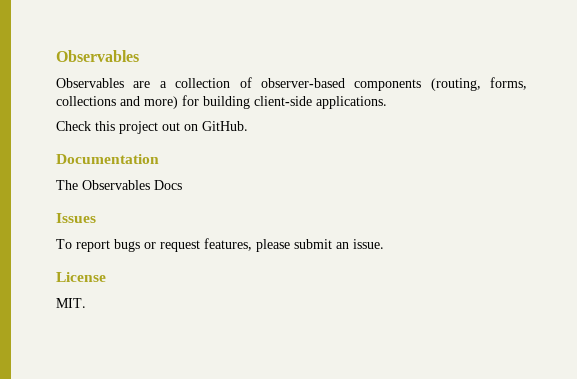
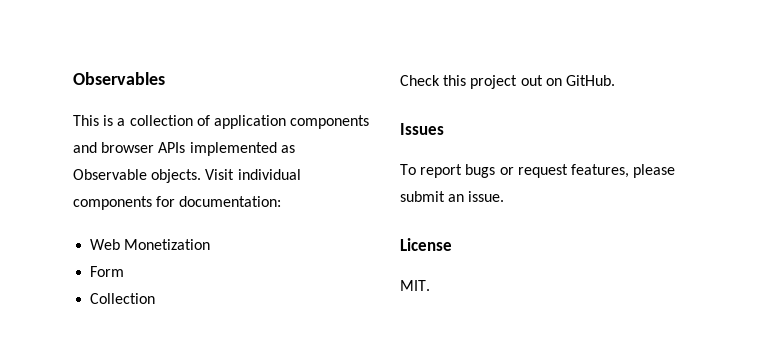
- Observables are a collection of observer-based components (routing, forms, collections and more) for building client-side applications.
+ This is a collection of application components and browser APIs implemented as Observable objects. Visit individual components for documentation:
+ Web Monetization
+ Form
+ Collection
- Documentation
- The Observables Docs

